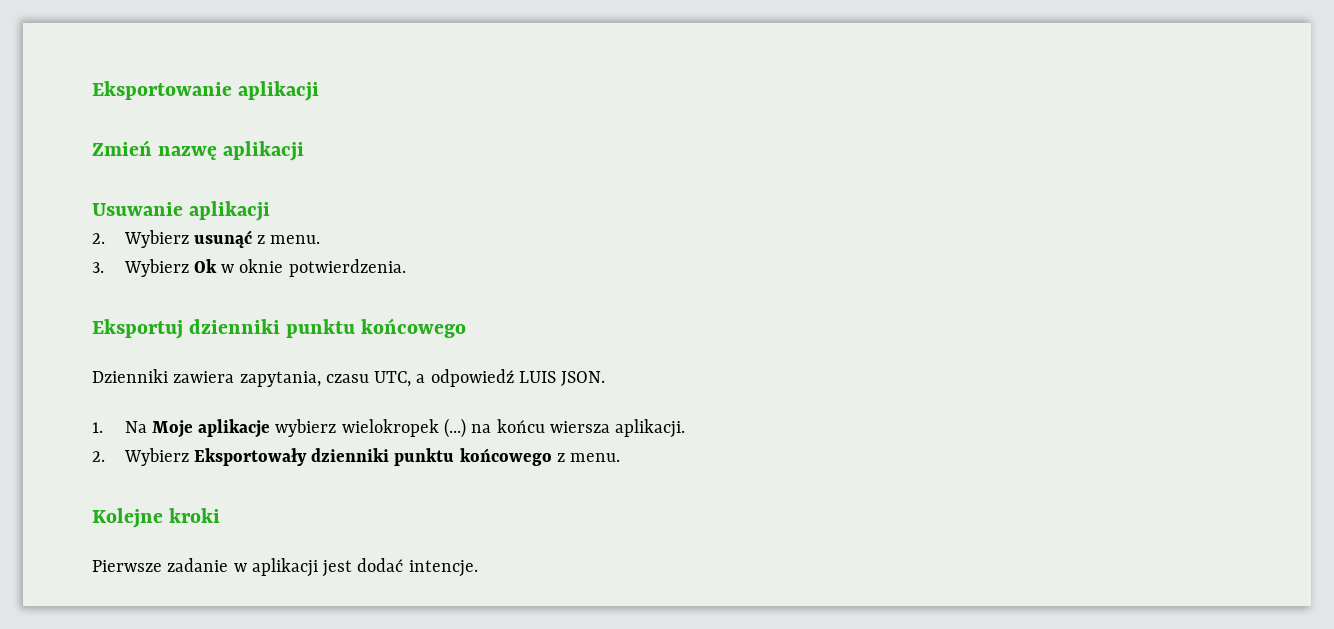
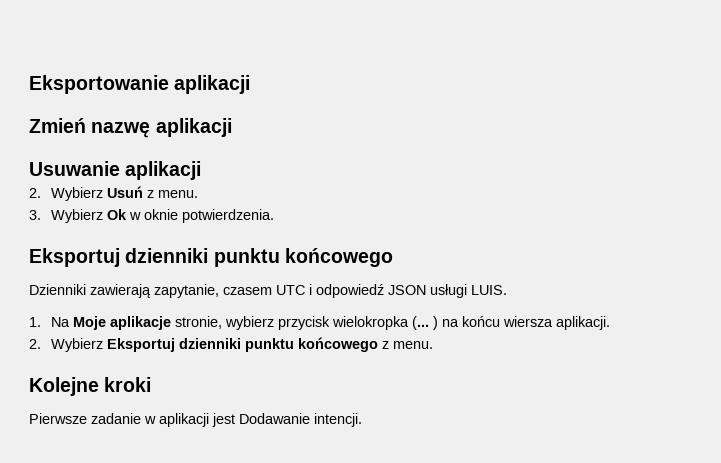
- 2. Wybierz usunąć z menu.
+ 2. Wybierz Usuń z menu.
- Dzienniki zawiera zapytania, czasu UTC, a odpowiedź LUIS JSON.
- 1. Na Moje aplikacje wybierz wielokropek (...) na końcu wiersza aplikacji.
+ Dzienniki zawierają zapytanie, czasem UTC i odpowiedź JSON usługi LUIS.
+ 1. Na Moje aplikacje stronie, wybierz przycisk wielokropka (... ) na końcu wiersza aplikacji.
- 2. Wybierz Eksportowały dzienniki punktu końcowego z menu.
+ 2. Wybierz Eksportuj dzienniki punktu końcowego z menu.
- Pierwsze zadanie w aplikacji jest dodać intencje.
+ Pierwsze zadanie w aplikacji jest Dodawanie intencji.

